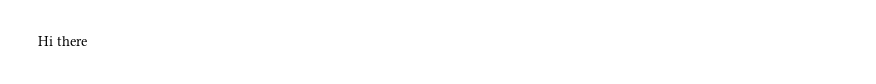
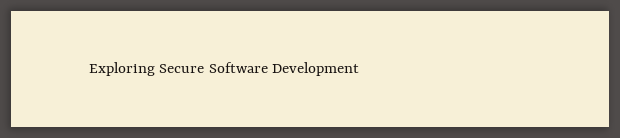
- Hi there
+ Exploring Secure Software Development

